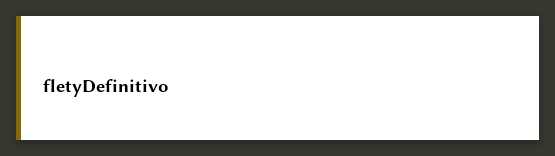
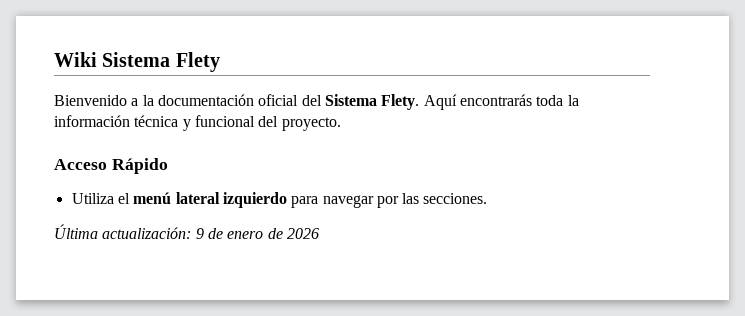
- fletyDefinitivo
+ Wiki Sistema Flety
+ Bienvenido a la documentación oficial del Sistema Flety. Aquí encontrarás toda la información técnica y funcional del proyecto.
+ Acceso Rápido
+ Utiliza el menú lateral izquierdo para navegar por las secciones.
+ Última actualización: 9 de enero de 2026

